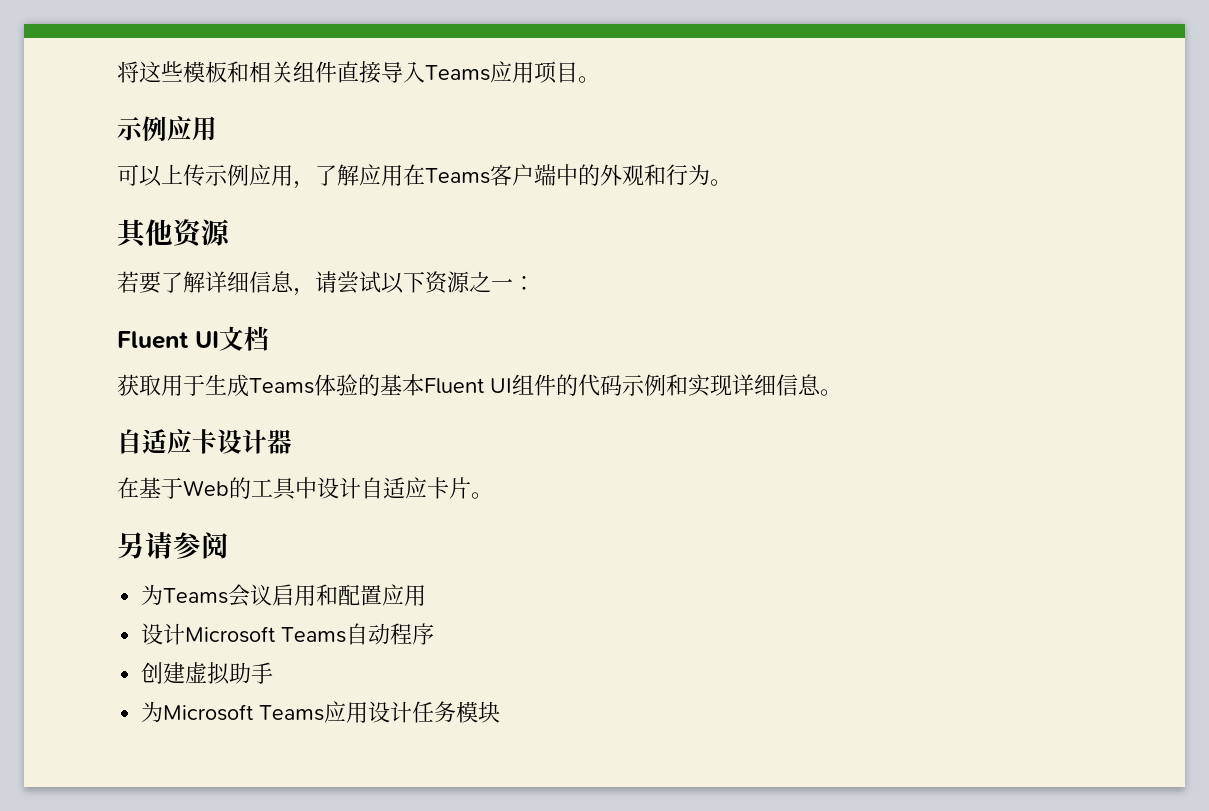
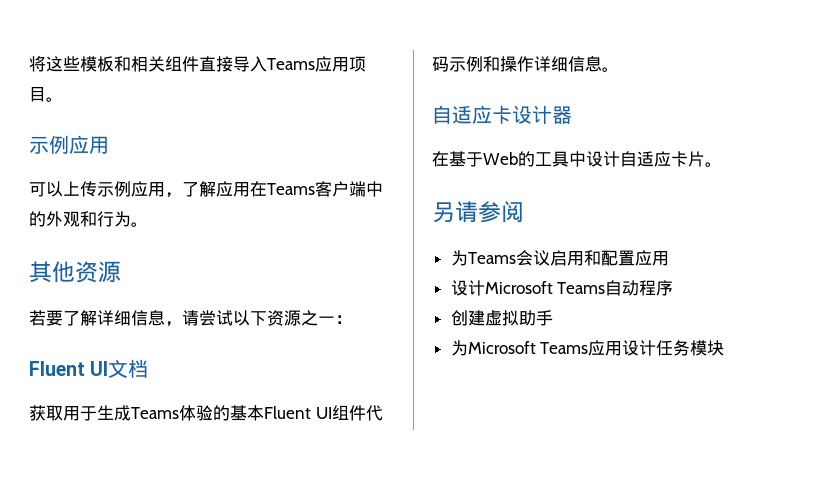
- 获取用于生成Teams体验的基本Fluent UI组件的代码示例和实现详细信息。
+ 获取用于生成Teams体验的基本Fluent UI组件代码示例和操作详细信息。

